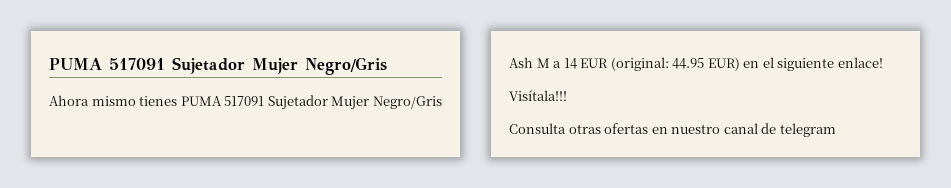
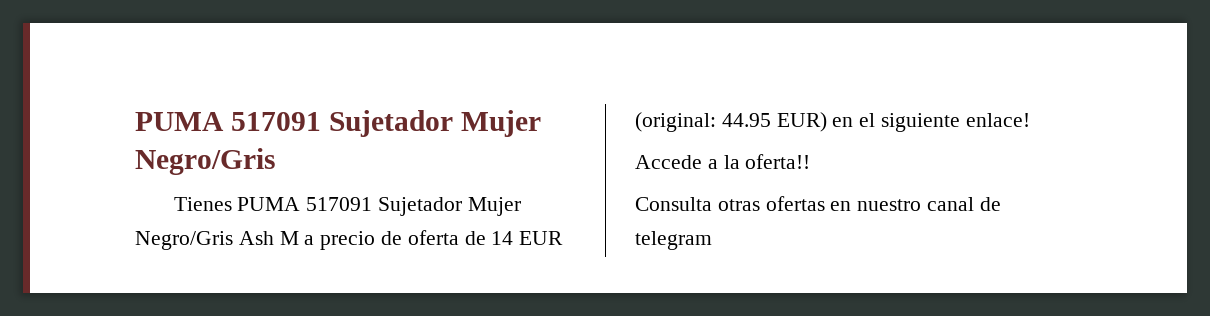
- Ahora mismo tienes PUMA 517091 Sujetador Mujer Negro/Gris Ash M a 14 EUR (original: 44.95 EUR) en el siguiente enlace!
+ Tienes PUMA 517091 Sujetador Mujer Negro/Gris Ash M a precio de oferta de 14 EUR (original: 44.95 EUR) en el siguiente enlace!
- Visítala!!!
+ Accede a la oferta!!

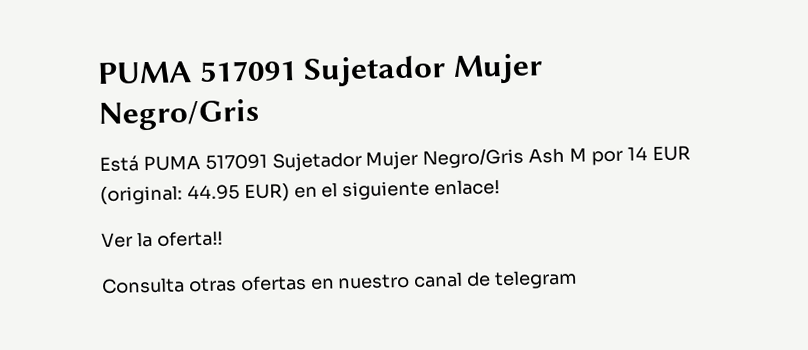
- Tienes PUMA 517091 Sujetador Mujer Negro/Gris Ash M a precio de oferta de 14 EUR (original: 44.95 EUR) en el siguiente enlace!
+ Está PUMA 517091 Sujetador Mujer Negro/Gris Ash M por 14 EUR (original: 44.95 EUR) en el siguiente enlace!
- Accede a la oferta!!
+ Ver la oferta!!

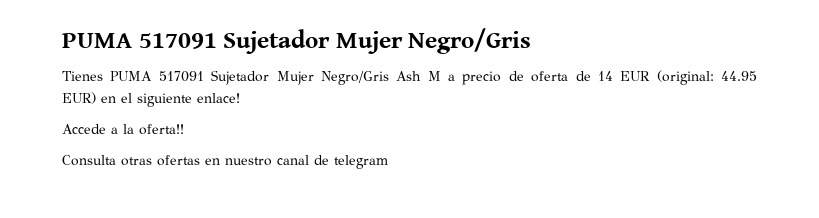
- Está PUMA 517091 Sujetador Mujer Negro/Gris Ash M por 14 EUR (original: 44.95 EUR) en el siguiente enlace!
+ Tienes PUMA 517091 Sujetador Mujer Negro/Gris Ash M a precio de oferta de 14 EUR (original: 44.95 EUR) en el siguiente enlace!
- Ver la oferta!!
+ Accede a la oferta!!

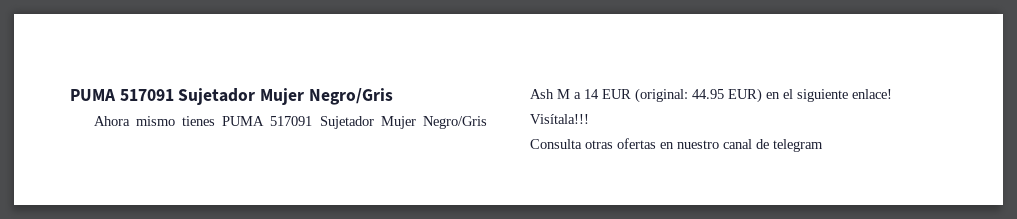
- Tienes PUMA 517091 Sujetador Mujer Negro/Gris Ash M a precio de oferta de 14 EUR (original: 44.95 EUR) en el siguiente enlace!
+ Ahora mismo tienes PUMA 517091 Sujetador Mujer Negro/Gris Ash M a 14 EUR (original: 44.95 EUR) en el siguiente enlace!
- Accede a la oferta!!
+ Visítala!!!

